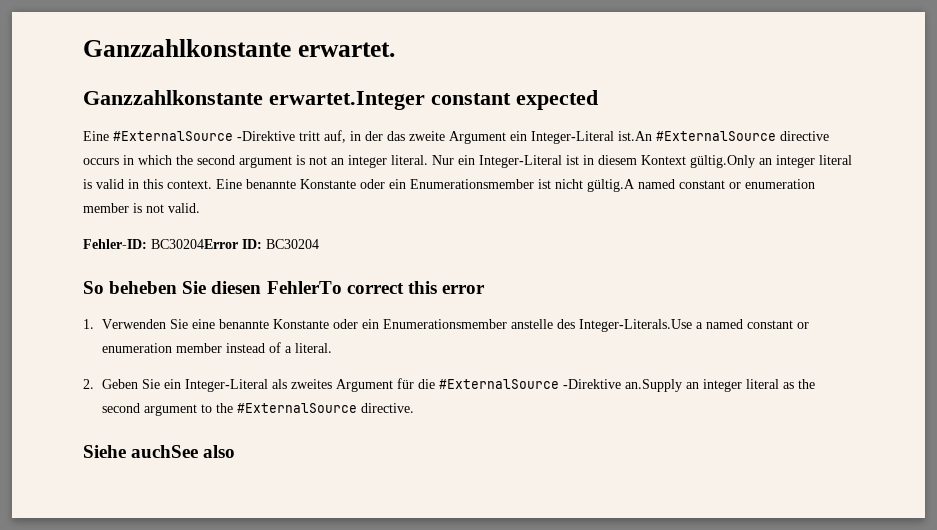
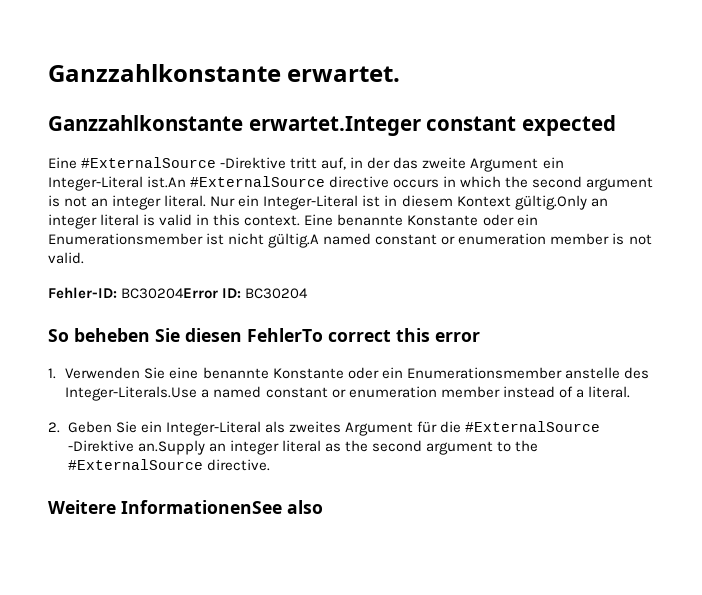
- Siehe auchSee also
+ Weitere InformationenSee also

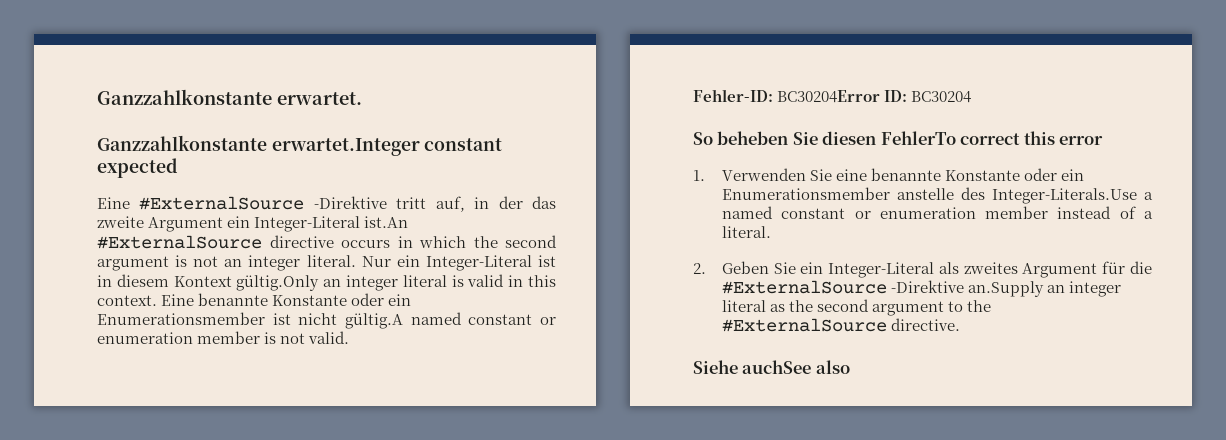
- Weitere InformationenSee also
+ Siehe auchSee also

